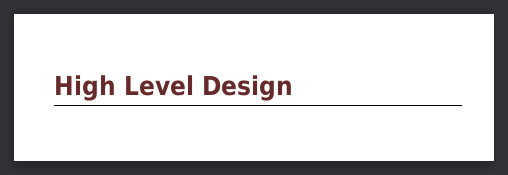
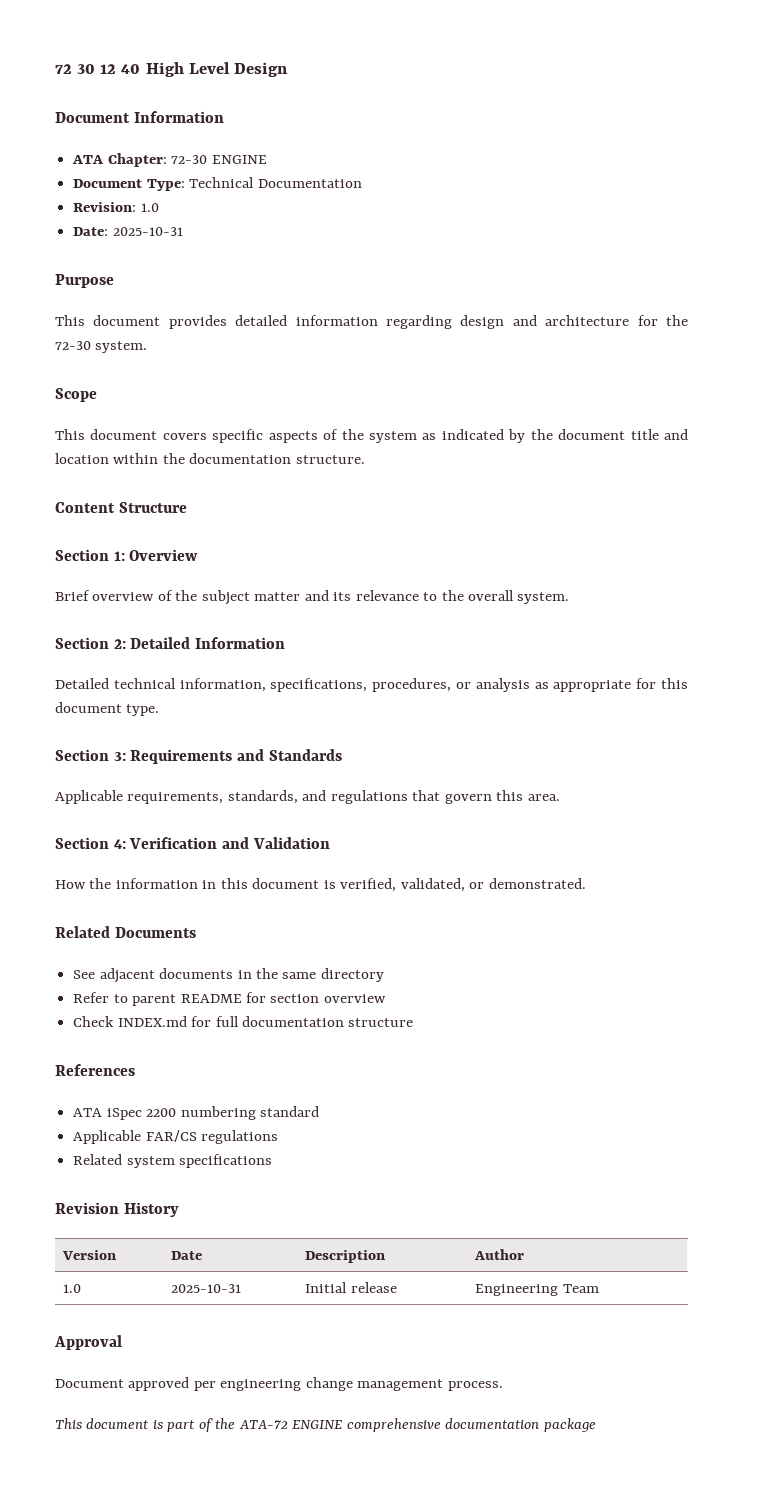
- High Level Design
+ 72 30 12 40 High Level Design
+ Document Information
+ ATA Chapter: 72-30 ENGINE
+ Document Type: Technical Documentation
+ Revision: 1.0
+ Date: 2025-10-31
+ Purpose
+ This document provides detailed information regarding design and architecture for the 72-30 system.
+ Scope
+ This document covers specific aspects of the system as indicated by the document title and location within the documentation structure.
+ Content Structure
+ Section 1: Overview
+ Brief overview of the subject matter and its relevance to the overall system.
+ Section 2: Detailed Information
+ Detailed technical information, specifications, procedures, or analysis as appropriate for this document type.
+ Section 3: Requirements and Standards
+ Applicable requirements, standards, and regulations that govern this area.
+ Section 4: Verification and Validation
+ How the information in this document is verified, validated, or demonstrated.
+ Related Documents
+ See adjacent documents in the same directory
+ Refer to parent README for section overview
+ Check INDEX.md for full documentation structure
+ References
+ ATA iSpec 2200 numbering standard
+ Applicable FAR/CS regulations
+ Related system specifications
+ Revision History
+ Version | Date | Description | Author
+ 1.0 | 2025-10-31 | Initial release | Engineering Team
+ Approval
+ Document approved per engineering change management process.
+ This document is part of the ATA-72 ENGINE comprehensive documentation package

